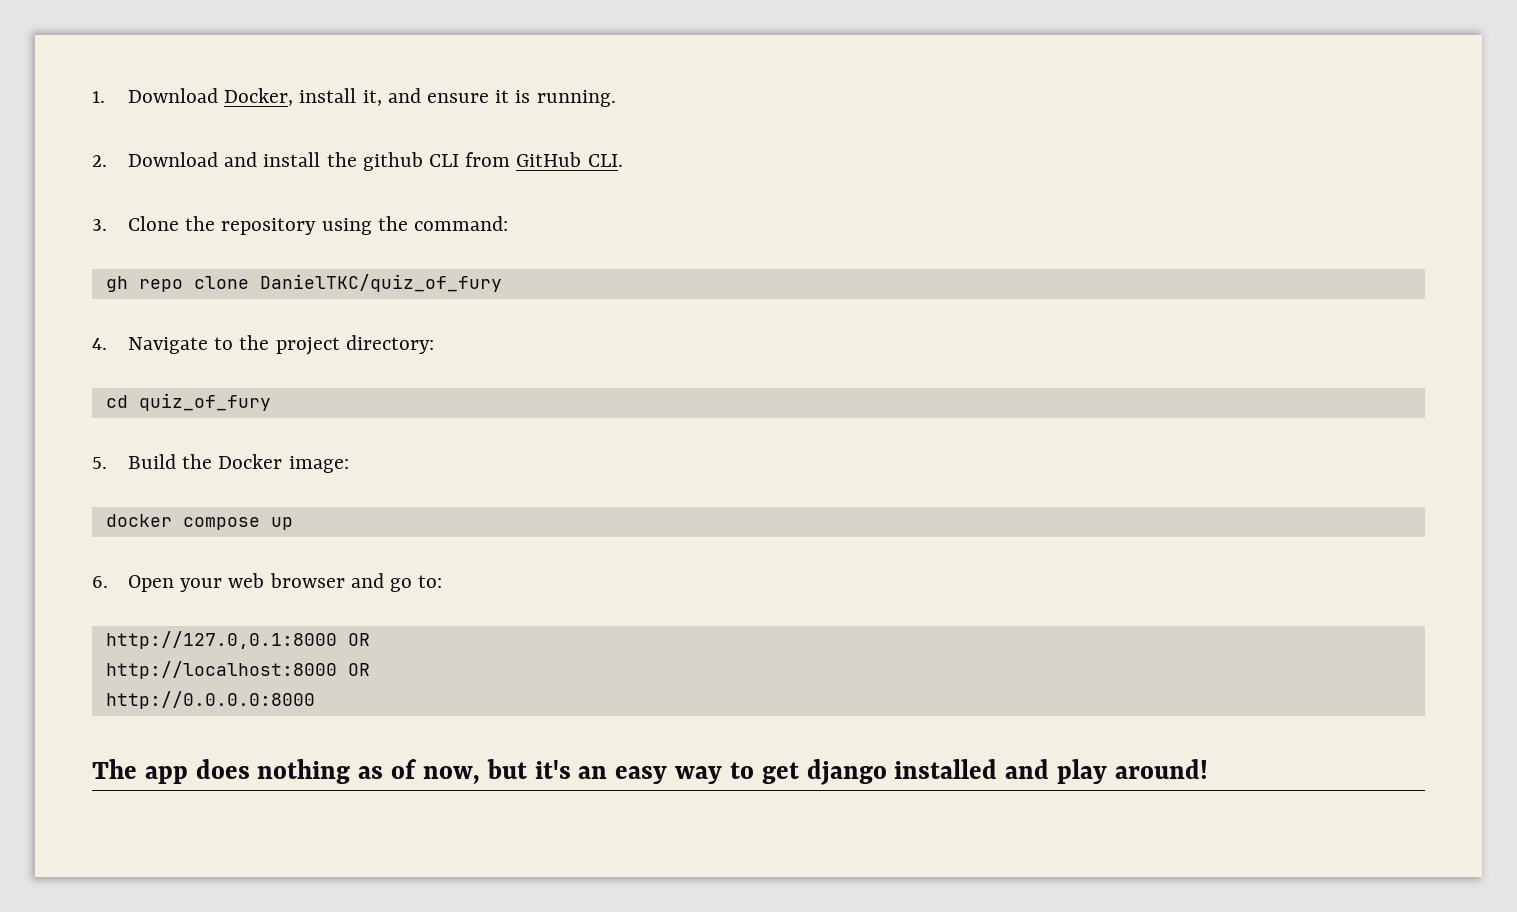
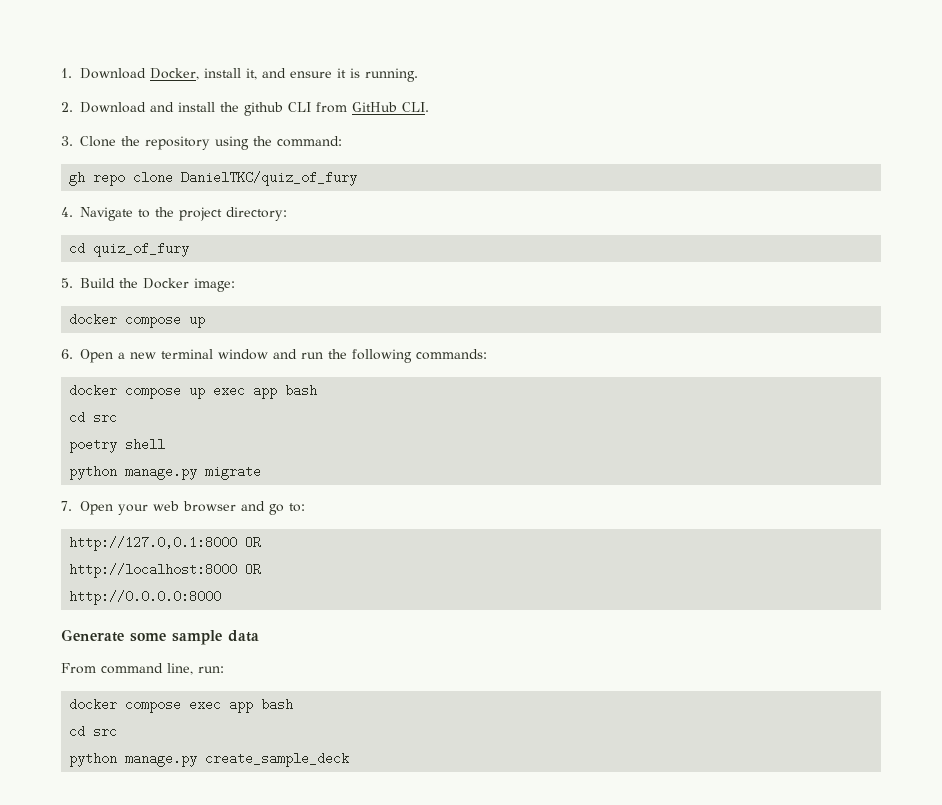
- 6. Open your web browser and go to:
+ 6. Open a new terminal window and run the following commands:
+ docker compose up exec app bash
+ cd src
+ poetry shell
+ python manage.py migrate
+ 7. Open your web browser and go to:
- The app does nothing as of now, but it's an easy way to get django installed and play around!
+ Generate some sample data
+ From command line, run:
+ docker compose exec app bash
+ cd src
+ python manage.py create_sample_deck

